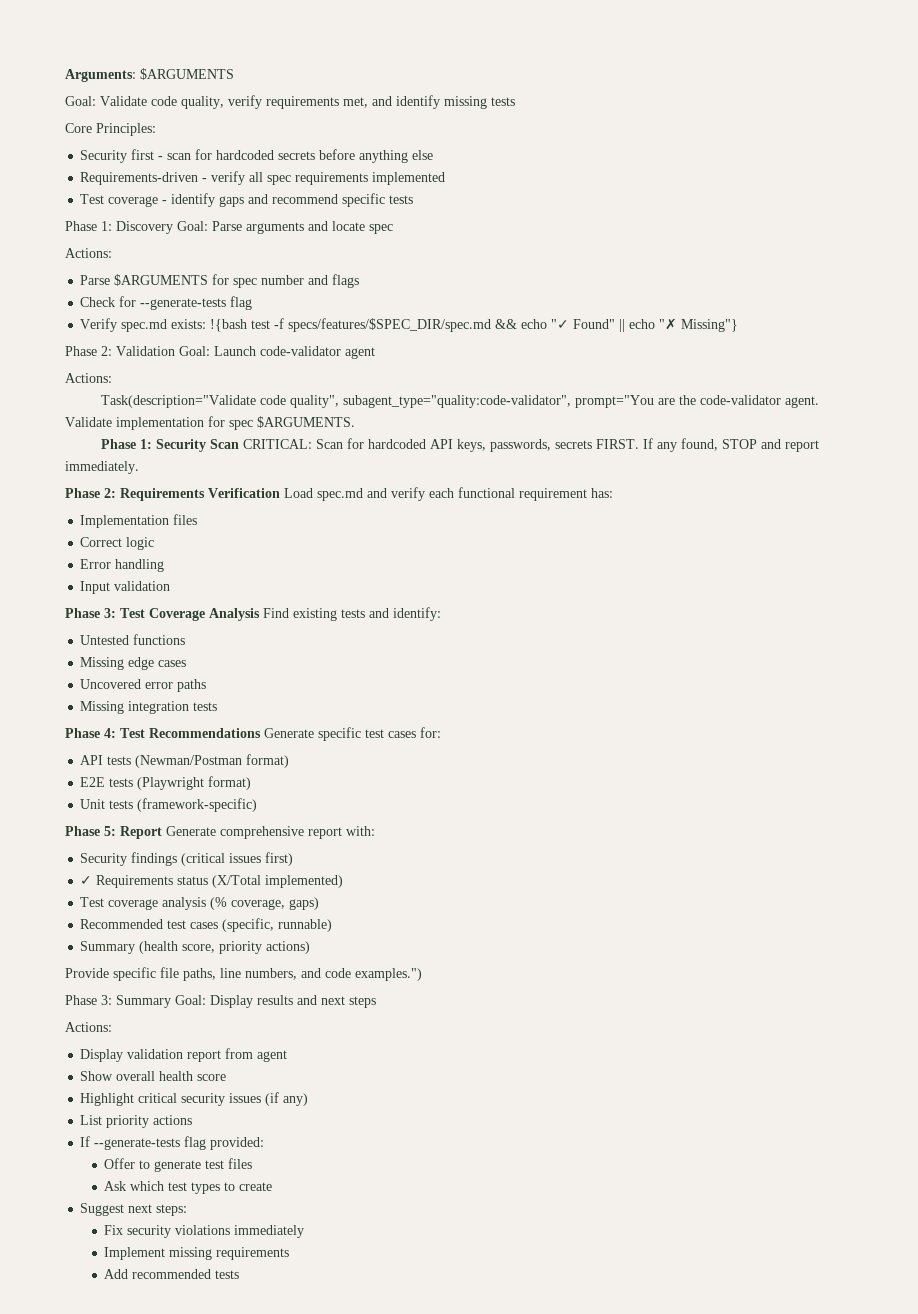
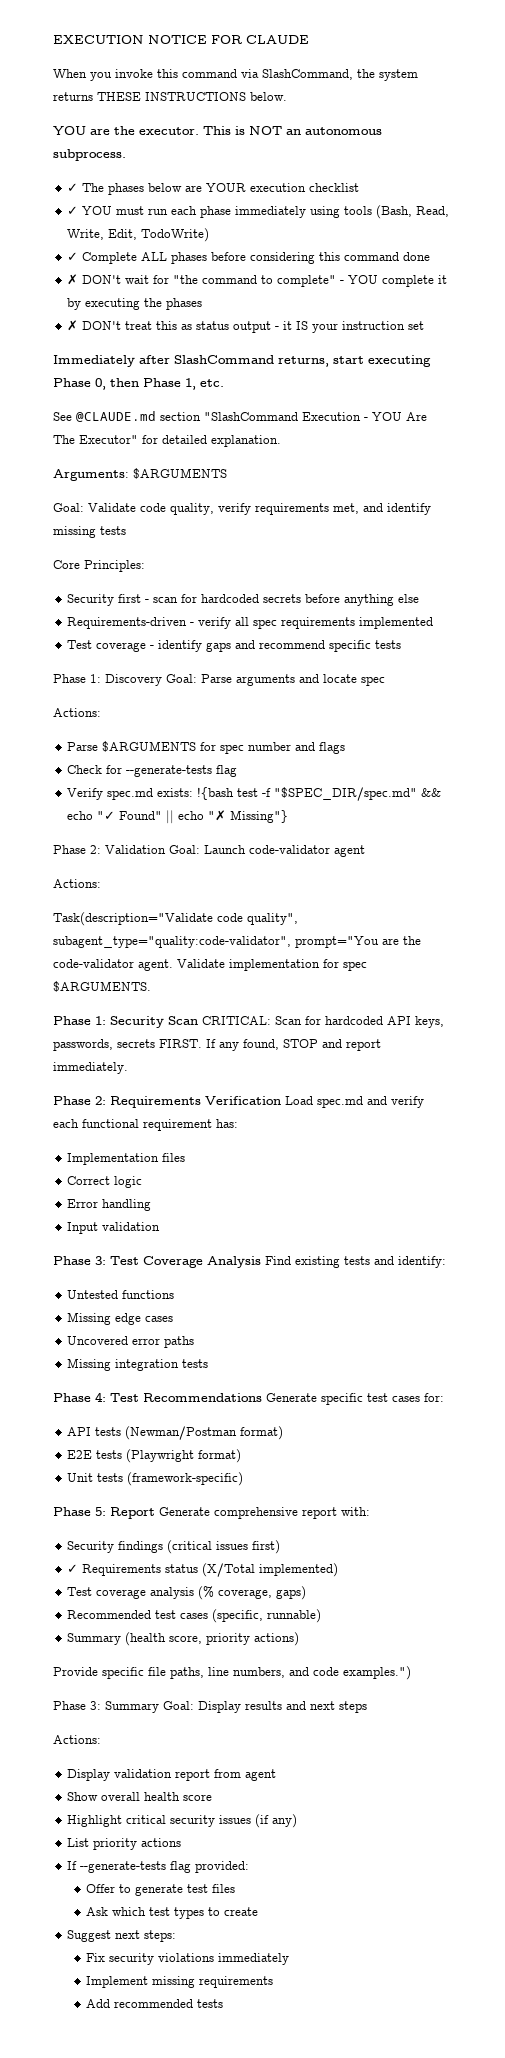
+ EXECUTION NOTICE FOR CLAUDE
+ When you invoke this command via SlashCommand, the system returns THESE INSTRUCTIONS below.
+ YOU are the executor. This is NOT an autonomous subprocess.
+ ✓ The phases below are YOUR execution checklist
+ ✓ YOU must run each phase immediately using tools (Bash, Read, Write, Edit, TodoWrite)
+ ✓ Complete ALL phases before considering this command done
+ ✗ DON't wait for "the command to complete" - YOU complete it by executing the phases
+ ✗ DON't treat this as status output - it IS your instruction set
+ Immediately after SlashCommand returns, start executing Phase 0, then Phase 1, etc.
+ See @CLAUDE.md section "SlashCommand Execution - YOU Are The Executor" for detailed explanation.
- Verify spec.md exists: !{bash test -f specs/features/$SPEC_DIR/spec.md && echo "✓ Found" || echo "✗ Missing"}
+ Verify spec.md exists: !{bash test -f "$SPEC_DIR/spec.md" && echo "✓ Found" || echo "✗ Missing"}

